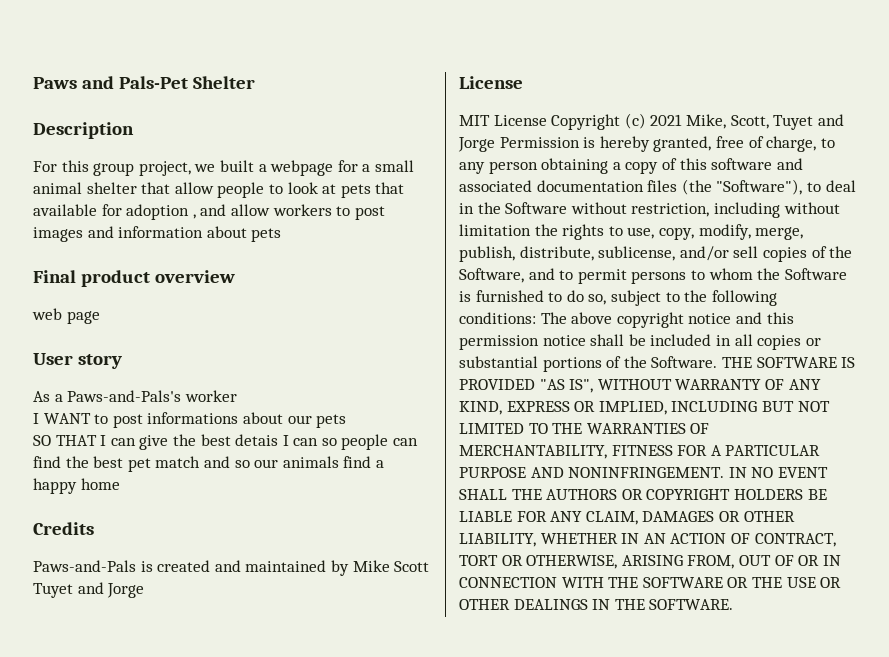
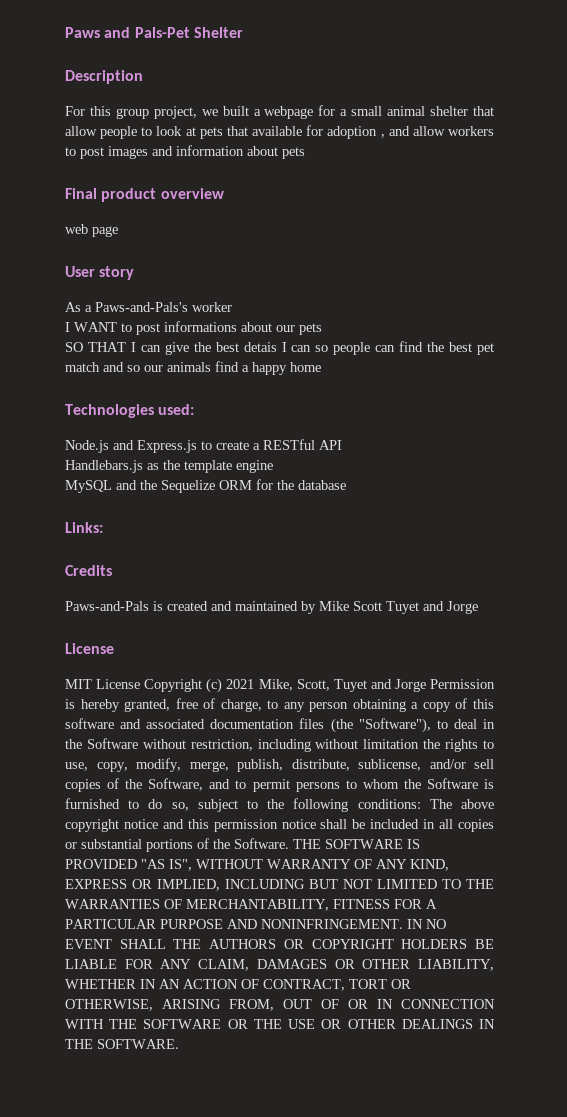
+ Technologies used:
+ Node.js and Express.js to create a RESTful API
+ Handlebars.js as the template engine
+ MySQL and the Sequelize ORM for the database
+ Links:

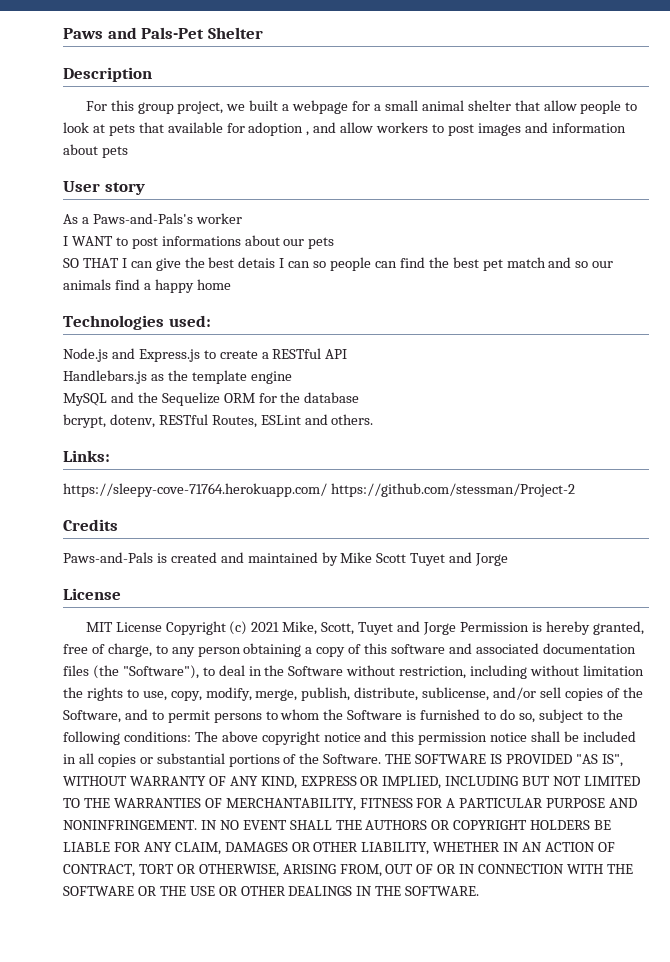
- Final product overview
- web page
+ bcrypt, dotenv, RESTful Routes, ESLint and others.
+ https://sleepy-cove-71764.herokuapp.com/ https://github.com/stessman/Project-2

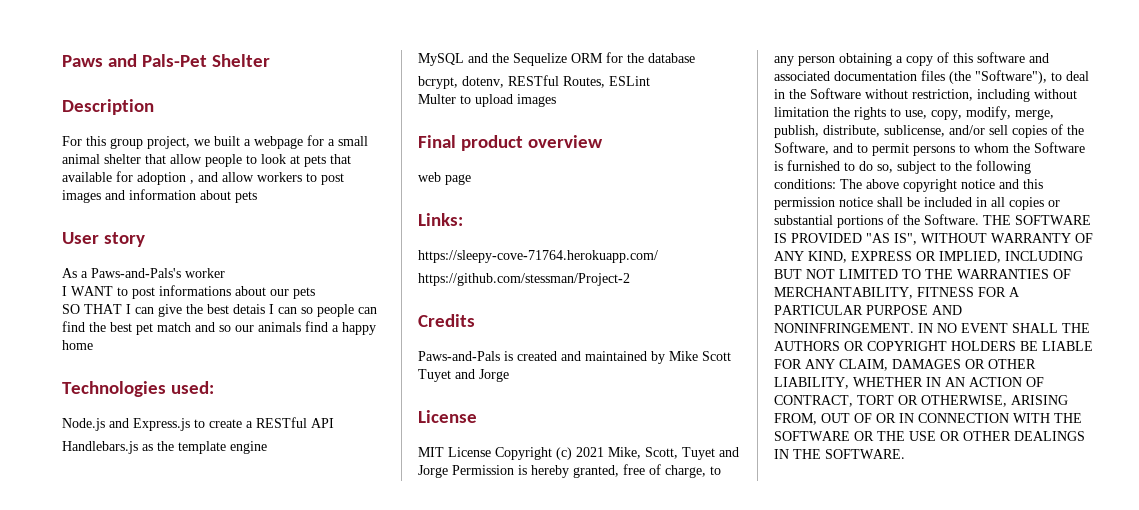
- bcrypt, dotenv, RESTful Routes, ESLint and others.
+ bcrypt, dotenv, RESTful Routes, ESLint
+ Multer to upload images
+ Final product overview
+ web page
- https://sleepy-cove-71764.herokuapp.com/ https://github.com/stessman/Project-2
+ https://sleepy-cove-71764.herokuapp.com/
+ https://github.com/stessman/Project-2

